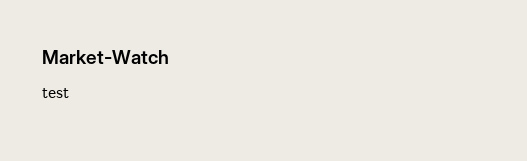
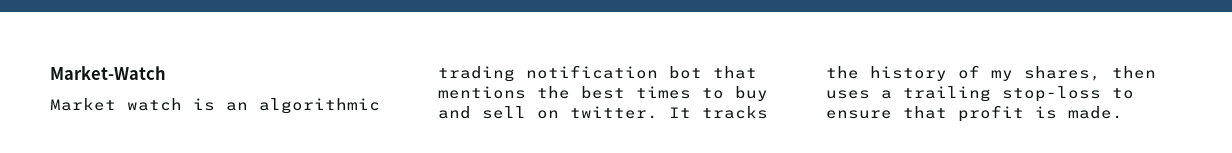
- test
+ Market watch is an algorithmic trading notification bot that mentions the best times to buy and sell on twitter. It tracks the history of my shares, then uses a trailing stop-loss to ensure that profit is made.

